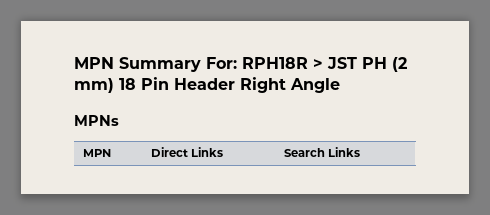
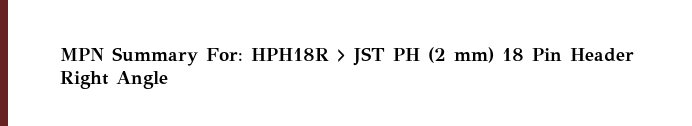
- MPN Summary For: RPH18R > JST PH (2 mm) 18 Pin Header Right Angle
+ MPN Summary For: HPH18R > JST PH (2 mm) 18 Pin Header Right Angle
- MPNs
- MPN | Direct Links | Search Links

